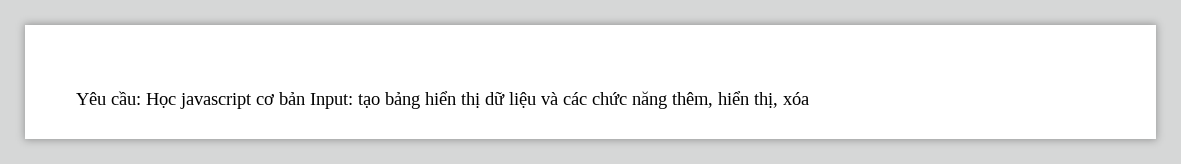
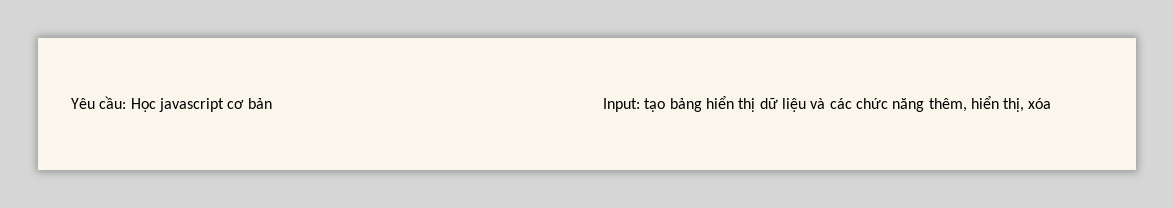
- Yêu cầu: Học javascript cơ bản Input: tạo bảng hiển thị dữ liệu và các chức năng thêm, hiển thị, xóa
+ Yêu cầu: Học javascript cơ bản
+ Input: tạo bảng hiển thị dữ liệu và các chức năng thêm, hiển thị, xóa

